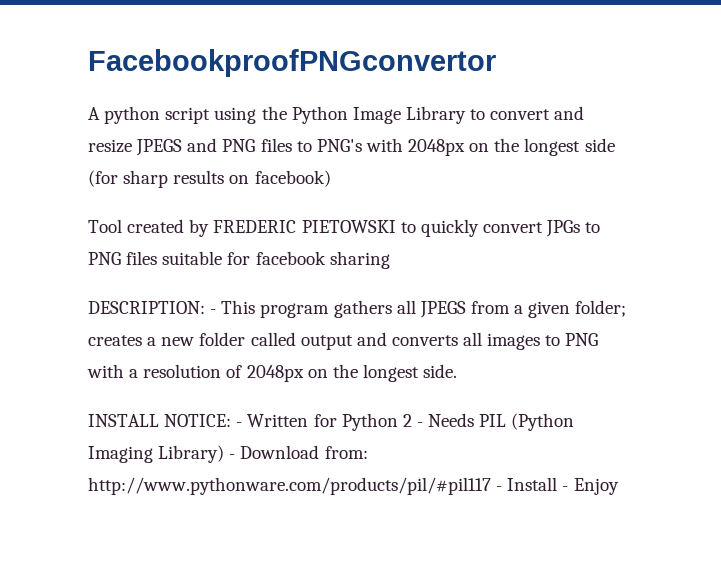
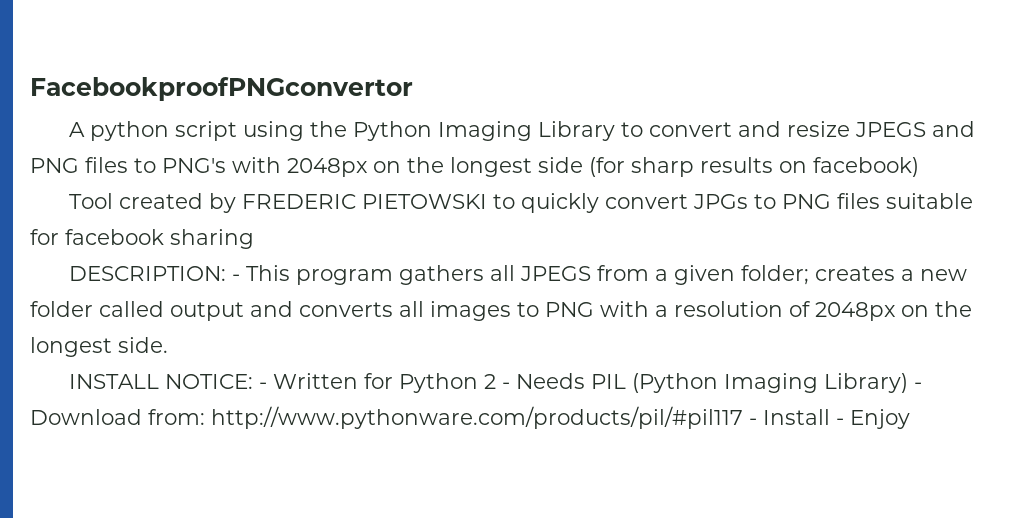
- A python script using the Python Image Library to convert and resize JPEGS and PNG files to PNG's with 2048px on the longest side (for sharp results on facebook)
+ A python script using the Python Imaging Library to convert and resize JPEGS and PNG files to PNG's with 2048px on the longest side (for sharp results on facebook)

